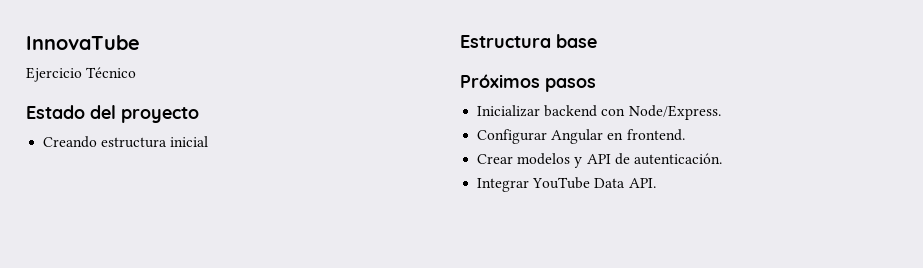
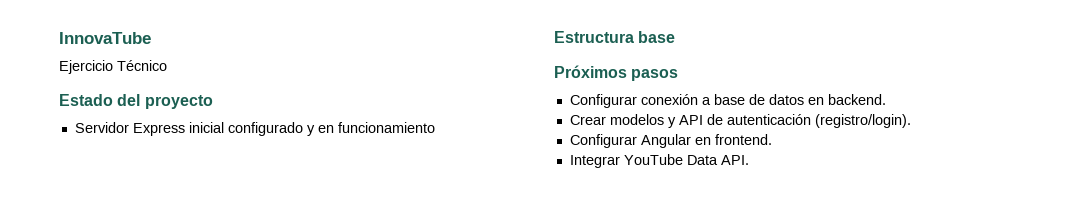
- Creando estructura inicial
+ Servidor Express inicial configurado y en funcionamiento
- Inicializar backend con Node/Express.
+ Configurar conexión a base de datos en backend.
+ Crear modelos y API de autenticación (registro/login).
  Configurar Angular en frontend.
- Crear modelos y API de autenticación.

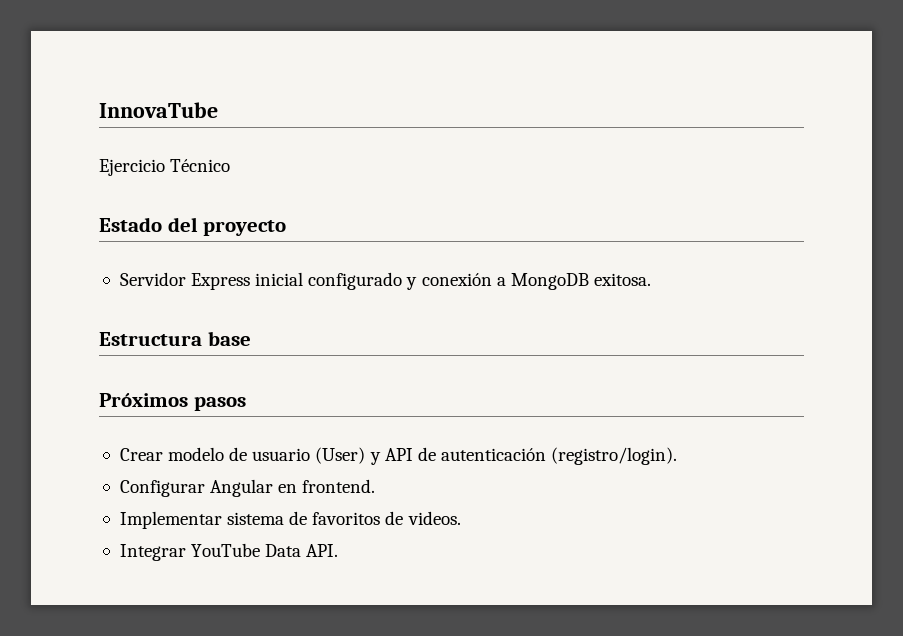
- Servidor Express inicial configurado y en funcionamiento
+ Servidor Express inicial configurado y conexión a MongoDB exitosa.
- Configurar conexión a base de datos en backend.
- Crear modelos y API de autenticación (registro/login).
+ Crear modelo de usuario (User) y API de autenticación (registro/login).
+ Implementar sistema de favoritos de videos.

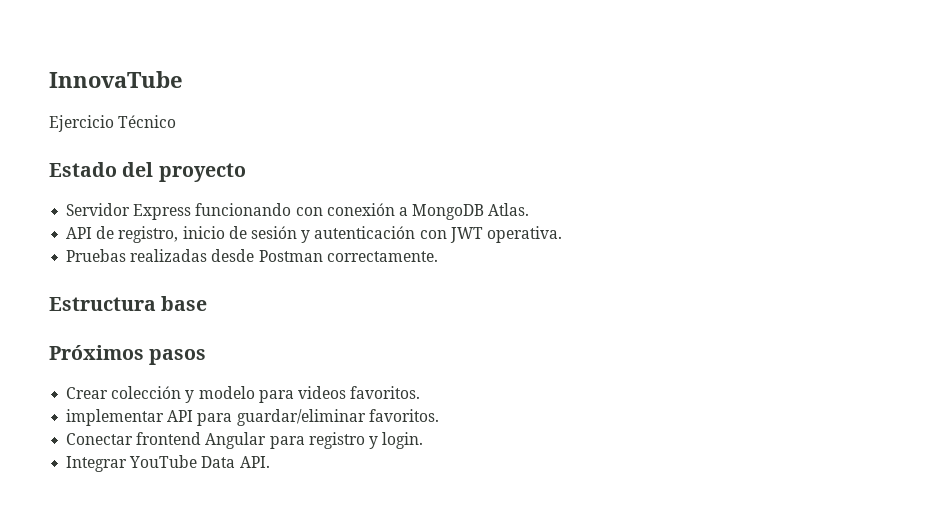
- Servidor Express inicial configurado y conexión a MongoDB exitosa.
+ Servidor Express funcionando con conexión a MongoDB Atlas.
+ API de registro, inicio de sesión y autenticación con JWT operativa.
+ Pruebas realizadas desde Postman correctamente.
- Crear modelo de usuario (User) y API de autenticación (registro/login).
- Configurar Angular en frontend.
- Implementar sistema de favoritos de videos.
+ Crear colección y modelo para videos favoritos.
+ implementar API para guardar/eliminar favoritos.
+ Conectar frontend Angular para registro y login.

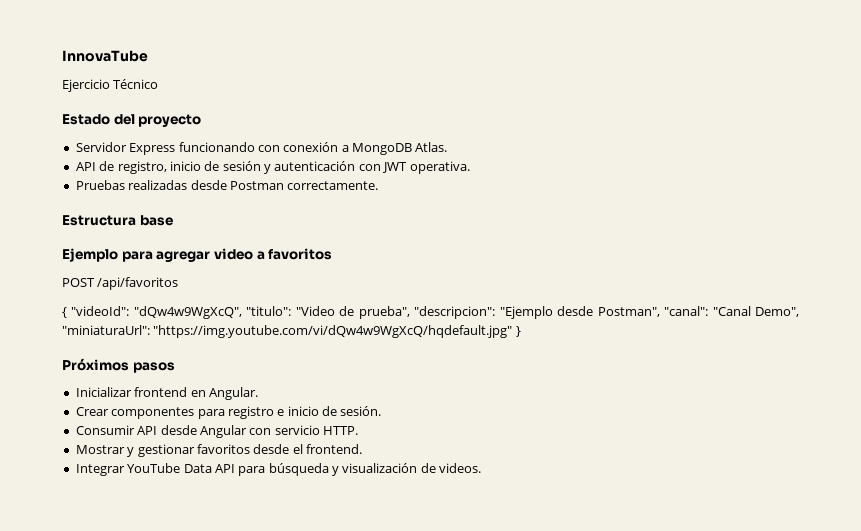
+ Ejemplo para agregar video a favoritos
+ POST /api/favoritos
+ { "videoId": "dQw4w9WgXcQ", "titulo": "Video de prueba", "descripcion": "Ejemplo desde Postman", "canal": "Canal Demo", "miniaturaUrl": "https://img.youtube.com/vi/dQw4w9WgXcQ/hqdefault.jpg" }
  Próximos pasos
- Crear colección y modelo para videos favoritos.
- implementar API para guardar/eliminar favoritos.
- Conectar frontend Angular para registro y login.
- Integrar YouTube Data API.
+ Inicializar frontend en Angular.
+ Crear componentes para registro e inicio de sesión.
+ Consumir API desde Angular con servicio HTTP.
+ Mostrar y gestionar favoritos desde el frontend.
+ Integrar YouTube Data API para búsqueda y visualización de videos.

